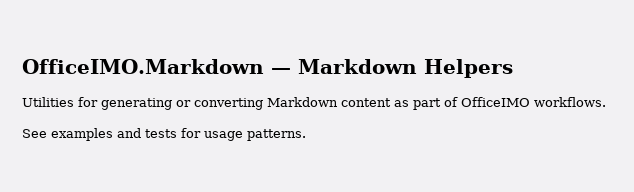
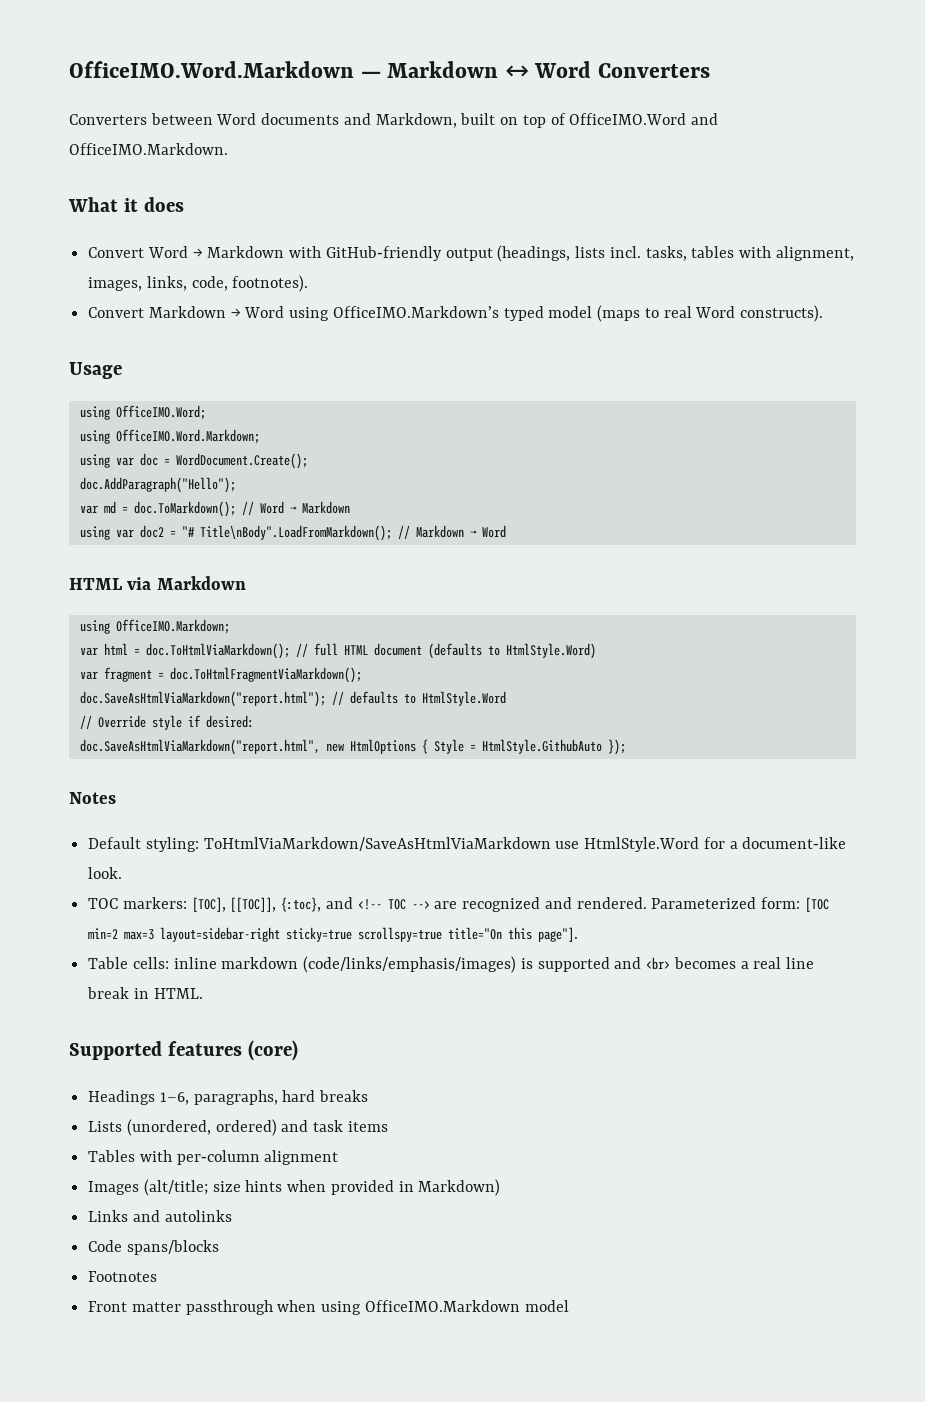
- OfficeIMO.Markdown — Markdown Helpers
- Utilities for generating or converting Markdown content as part of OfficeIMO workflows.
- See examples and tests for usage patterns.
+ OfficeIMO.Word.Markdown — Markdown ↔ Word Converters
+ Converters between Word documents and Markdown, built on top of OfficeIMO.Word and OfficeIMO.Markdown.
+ What it does
+ Convert Word → Markdown with GitHub‑friendly output (headings, lists incl. tasks, tables with alignment, images, links, code, footnotes).
+ Convert Markdown → Word using OfficeIMO.Markdown’s typed model (maps to real Word constructs).
+ Usage
+ using OfficeIMO.Word;
+ using OfficeIMO.Word.Markdown;
+ using var doc = WordDocument.Create();
+ doc.AddParagraph("Hello");
+ var md = doc.ToMarkdown(); // Word → Markdown
+ using var doc2 = "# Title\nBody".LoadFromMarkdown(); // Markdown → Word
+ HTML via Markdown
+ using OfficeIMO.Markdown;
+ var html = doc.ToHtmlViaMarkdown(); // full HTML document (defaults to HtmlStyle.Word)
+ var fragment = doc.ToHtmlFragmentViaMarkdown();
+ doc.SaveAsHtmlViaMarkdown("report.html"); // defaults to HtmlStyle.Word
+ // Override style if desired:
+ doc.SaveAsHtmlViaMarkdown("report.html", new HtmlOptions { Style = HtmlStyle.GithubAuto });
+ Notes
+ Default styling: ToHtmlViaMarkdown/SaveAsHtmlViaMarkdown use HtmlStyle.Word for a document‑like look.
+ TOC markers: [TOC], [[TOC]], {:toc}, and <!-- TOC --> are recognized and rendered. Parameterized form: [TOC min=2 max=3 layout=sidebar-right sticky=true scrollspy=true title="On this page"].
+ Table cells: inline markdown (code/links/emphasis/images) is supported and <br> becomes a real line break in HTML.
+ Supported features (core)
+ Headings 1–6, paragraphs, hard breaks
+ Lists (unordered, ordered) and task items
+ Tables with per‑column alignment
+ Images (alt/title; size hints when provided in Markdown)
+ Links and autolinks
+ Code spans/blocks
+ Footnotes
+ Front matter passthrough when using OfficeIMO.Markdown model

